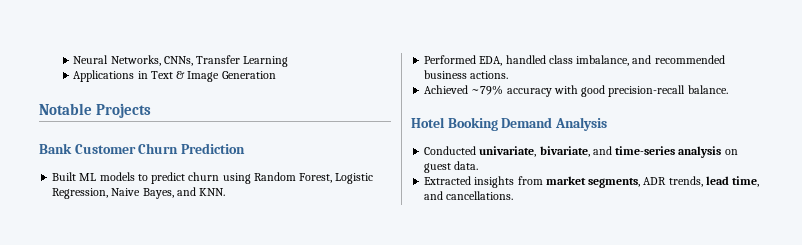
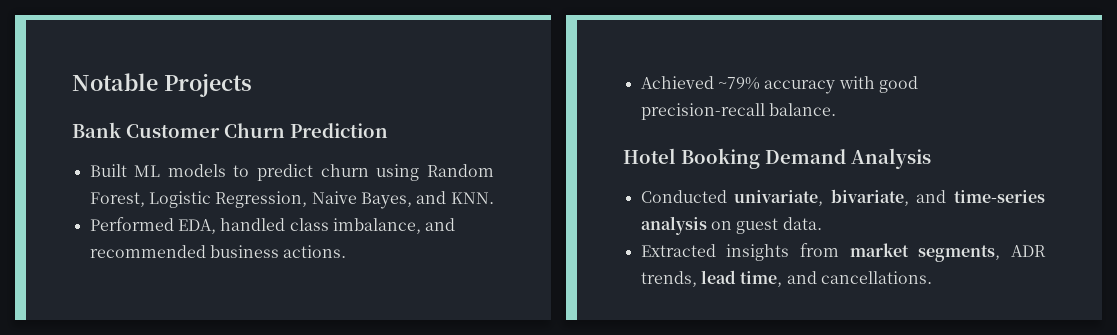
- Neural Networks, CNNs, Transfer Learning
- Applications in Text & Image Generation

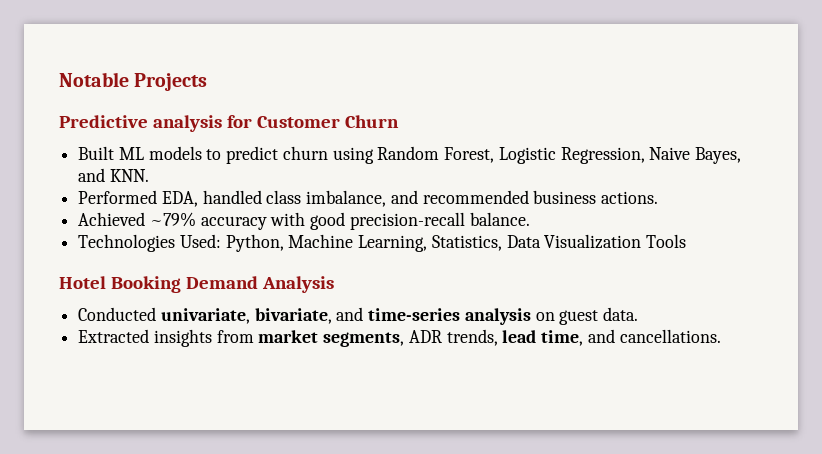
- Bank Customer Churn Prediction
+ Predictive analysis for Customer Churn
+ Technologies Used: Python, Machine Learning, Statistics, Data Visualization Tools

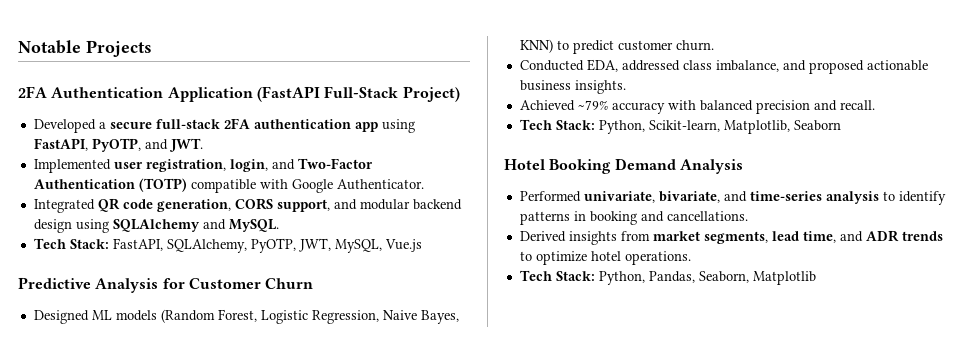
+ 2FA Authentication Application (FastAPI Full-Stack Project)
+ Developed a secure full-stack 2FA authentication app using FastAPI, PyOTP, and JWT.
+ Implemented user registration, login, and Two-Factor Authentication (TOTP) compatible with Google Authenticator.
+ Integrated QR code generation, CORS support, and modular backend design using SQLAlchemy and MySQL.
+ Tech Stack: FastAPI, SQLAlchemy, PyOTP, JWT, MySQL, Vue.js
- Predictive analysis for Customer Churn
+ Predictive Analysis for Customer Churn
- Built ML models to predict churn using Random Forest, Logistic Regression, Naive Bayes, and KNN.
- Performed EDA, handled class imbalance, and recommended business actions.
- Achieved ~79% accuracy with good precision-recall balance.
- Technologies Used: Python, Machine Learning, Statistics, Data Visualization Tools
+ Designed ML models (Random Forest, Logistic Regression, Naive Bayes, KNN) to predict customer churn.
+ Conducted EDA, addressed class imbalance, and proposed actionable business insights.
+ Achieved ~79% accuracy with balanced precision and recall.
+ Tech Stack: Python, Scikit-learn, Matplotlib, Seaborn
- Conducted univariate, bivariate, and time-series analysis on guest data.
- Extracted insights from market segments, ADR trends, lead time, and cancellations.
+ Performed univariate, bivariate, and time-series analysis to identify patterns in booking and cancellations.
+ Derived insights from market segments, lead time, and ADR trends to optimize hotel operations.
+ Tech Stack: Python, Pandas, Seaborn, Matplotlib

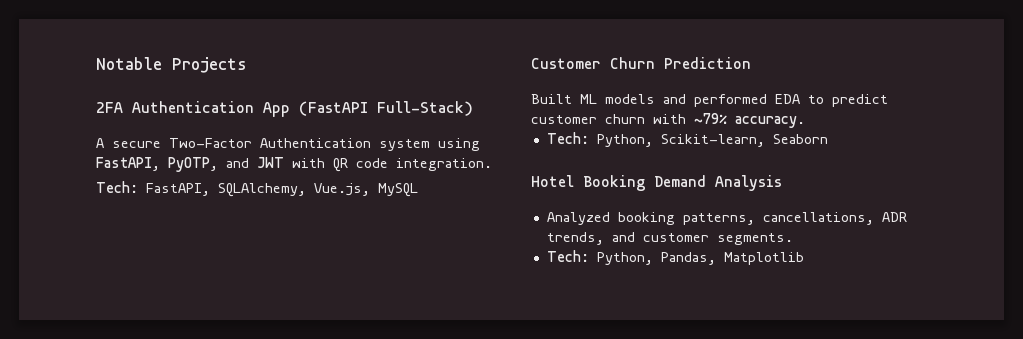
- 2FA Authentication Application (FastAPI Full-Stack Project)
- Developed a secure full-stack 2FA authentication app using FastAPI, PyOTP, and JWT.
- Implemented user registration, login, and Two-Factor Authentication (TOTP) compatible with Google Authenticator.
- Integrated QR code generation, CORS support, and modular backend design using SQLAlchemy and MySQL.
- Tech Stack: FastAPI, SQLAlchemy, PyOTP, JWT, MySQL, Vue.js
- Predictive Analysis for Customer Churn
- Designed ML models (Random Forest, Logistic Regression, Naive Bayes, KNN) to predict customer churn.
- Conducted EDA, addressed class imbalance, and proposed actionable business insights.
- Achieved ~79% accuracy with balanced precision and recall.
- Tech Stack: Python, Scikit-learn, Matplotlib, Seaborn
+ 2FA Authentication App (FastAPI Full-Stack)
+ A secure Two-Factor Authentication system using FastAPI, PyOTP, and JWT with QR code integration.
+ Tech: FastAPI, SQLAlchemy, Vue.js, MySQL
+ Customer Churn Prediction
+ Built ML models and performed EDA to predict customer churn with ~79% accuracy.
+ Tech: Python, Scikit-learn, Seaborn
- Performed univariate, bivariate, and time-series analysis to identify patterns in booking and cancellations.
- Derived insights from market segments, lead time, and ADR trends to optimize hotel operations.
- Tech Stack: Python, Pandas, Seaborn, Matplotlib
+ Analyzed booking patterns, cancellations, ADR trends, and customer segments.
+ Tech: Python, Pandas, Matplotlib

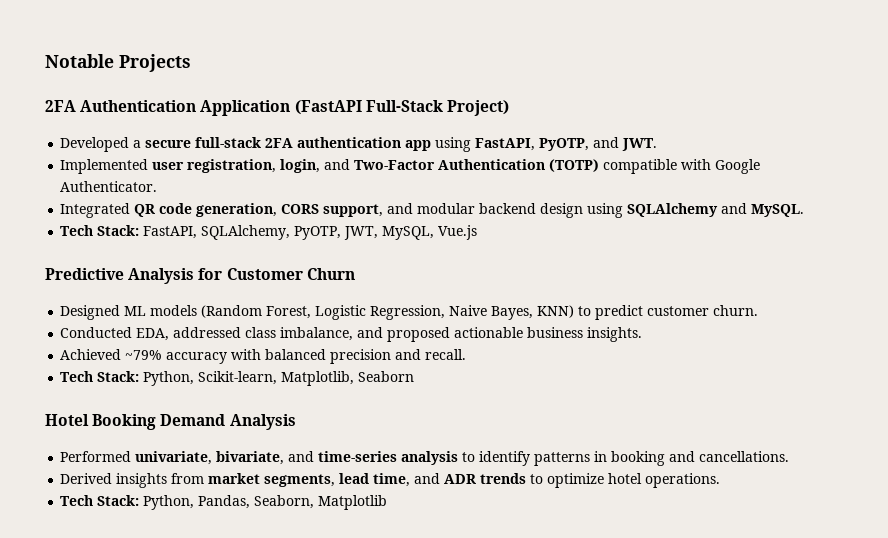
- 2FA Authentication App (FastAPI Full-Stack)
- A secure Two-Factor Authentication system using FastAPI, PyOTP, and JWT with QR code integration.
- Tech: FastAPI, SQLAlchemy, Vue.js, MySQL
- Customer Churn Prediction
- Built ML models and performed EDA to predict customer churn with ~79% accuracy.
- Tech: Python, Scikit-learn, Seaborn
+ 2FA Authentication Application (FastAPI Full-Stack Project)
+ Developed a secure full-stack 2FA authentication app using FastAPI, PyOTP, and JWT.
+ Implemented user registration, login, and Two-Factor Authentication (TOTP) compatible with Google Authenticator.
+ Integrated QR code generation, CORS support, and modular backend design using SQLAlchemy and MySQL.
+ Tech Stack: FastAPI, SQLAlchemy, PyOTP, JWT, MySQL, Vue.js
+ Predictive Analysis for Customer Churn
+ Designed ML models (Random Forest, Logistic Regression, Naive Bayes, KNN) to predict customer churn.
+ Conducted EDA, addressed class imbalance, and proposed actionable business insights.
+ Achieved ~79% accuracy with balanced precision and recall.
+ Tech Stack: Python, Scikit-learn, Matplotlib, Seaborn
- Analyzed booking patterns, cancellations, ADR trends, and customer segments.
- Tech: Python, Pandas, Matplotlib
+ Performed univariate, bivariate, and time-series analysis to identify patterns in booking and cancellations.
+ Derived insights from market segments, lead time, and ADR trends to optimize hotel operations.
+ Tech Stack: Python, Pandas, Seaborn, Matplotlib

